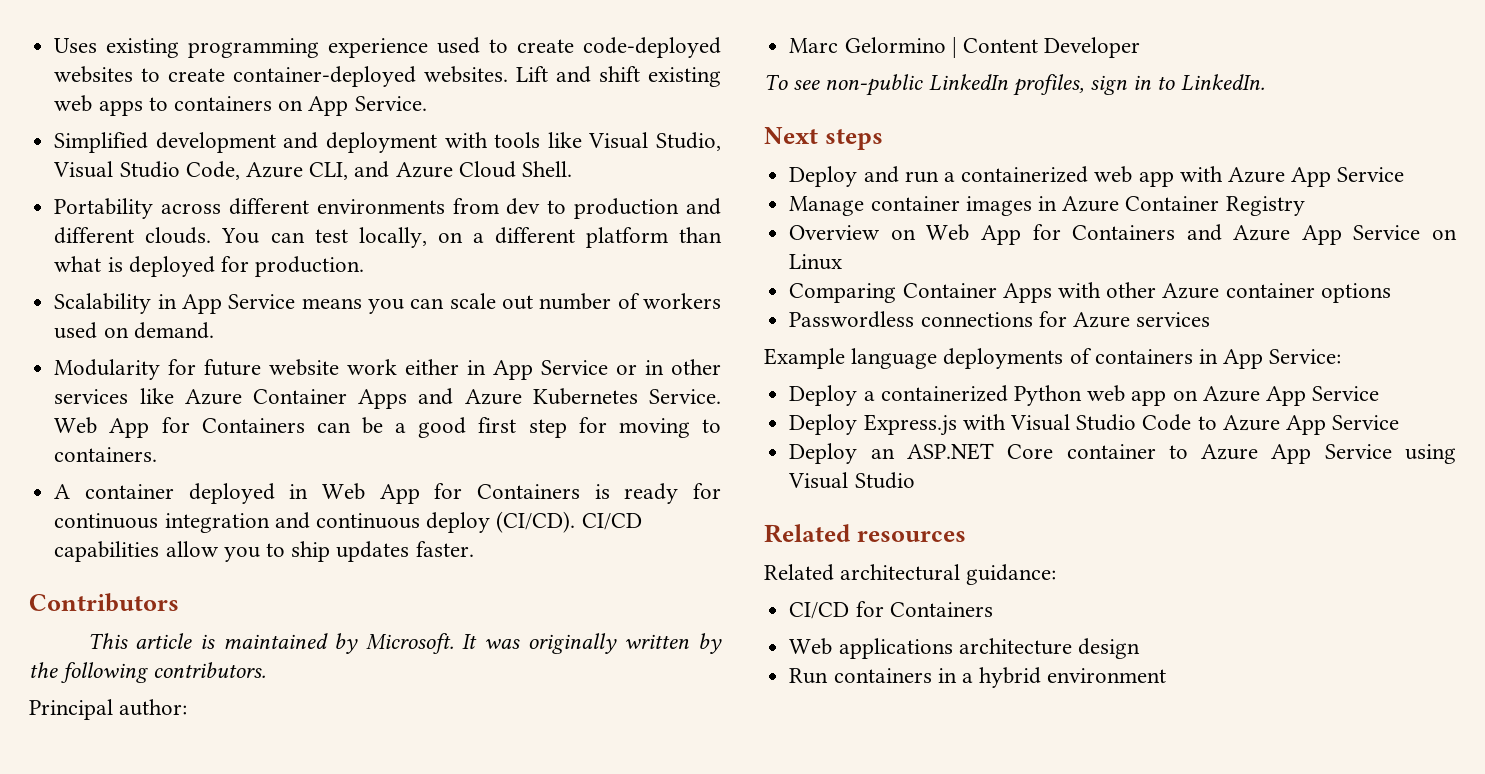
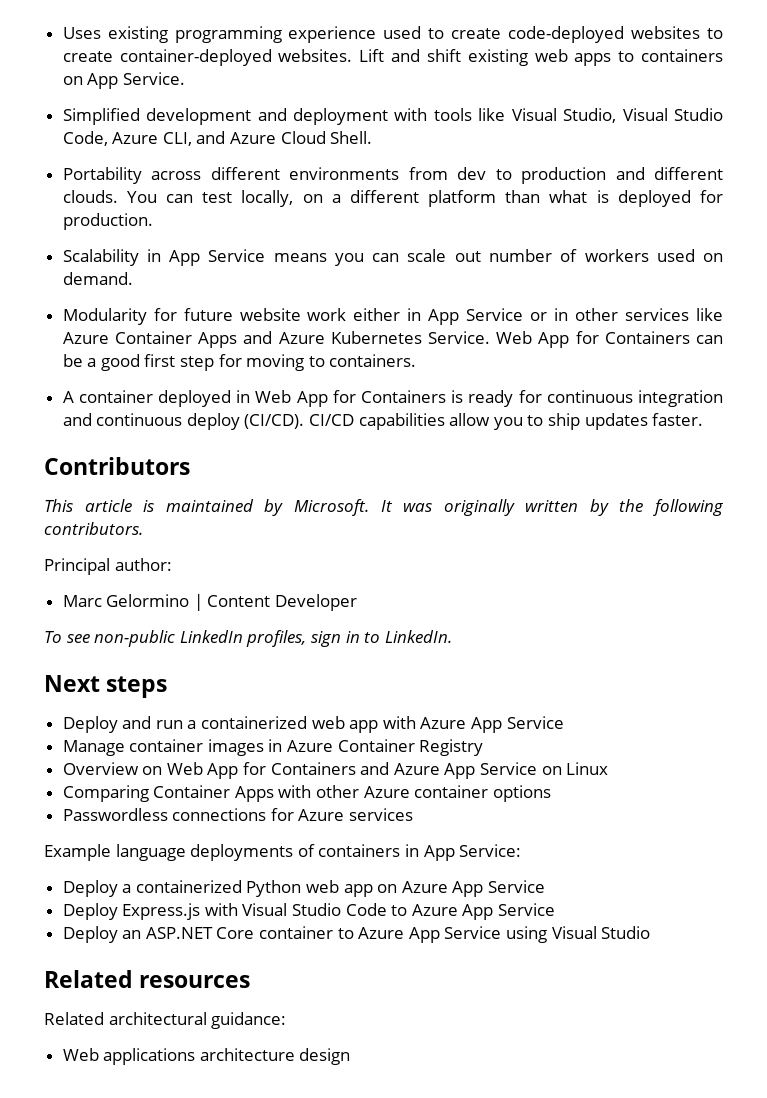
- CI/CD for Containers
- Run containers in a hybrid environment

